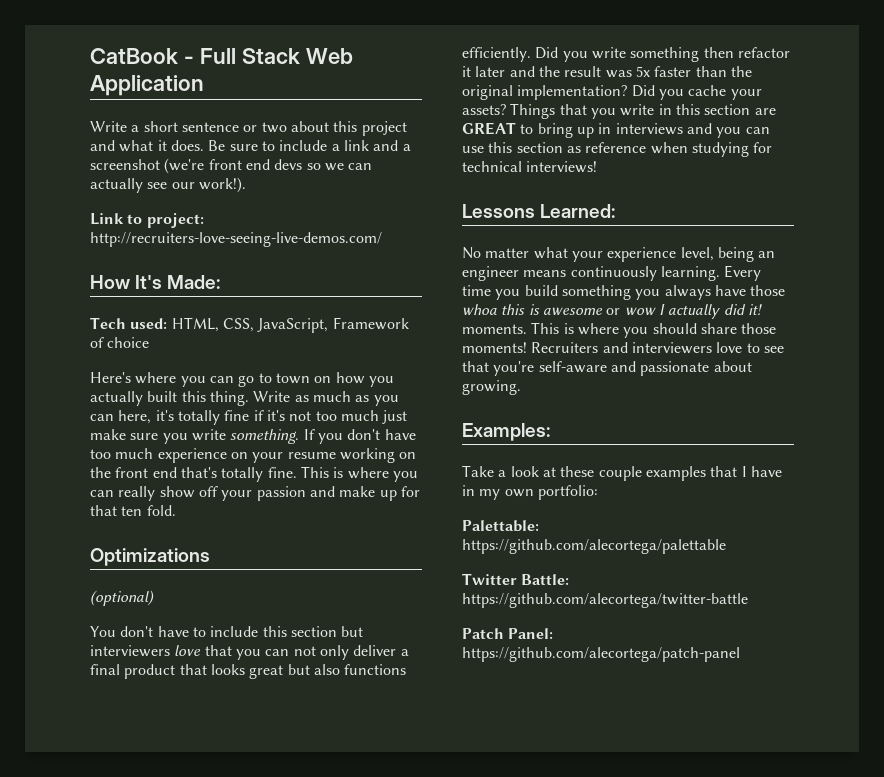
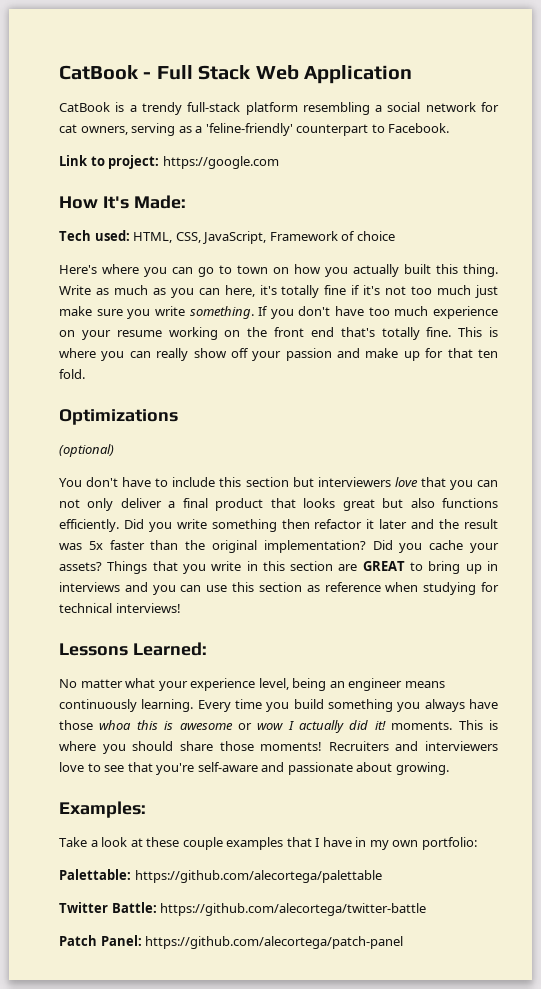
- Write a short sentence or two about this project and what it does. Be sure to include a link and a screenshot (we're front end devs so we can actually see our work!).
+ CatBook is a trendy full-stack platform resembling a social network for cat owners, serving as a 'feline-friendly' counterpart to Facebook.
- Link to project: http://recruiters-love-seeing-live-demos.com/
+ Link to project: https://google.com

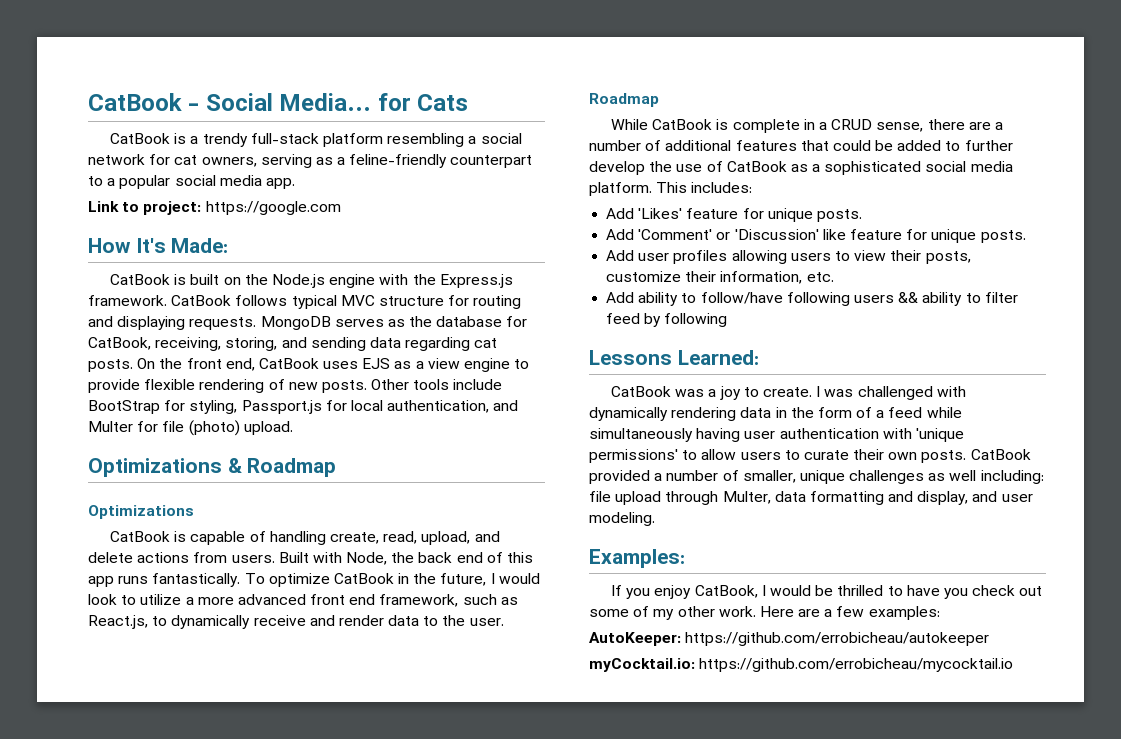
- CatBook - Full Stack Web Application
+ CatBook - Social Media... for Cats
- CatBook is a trendy full-stack platform resembling a social network for cat owners, serving as a 'feline-friendly' counterpart to Facebook.
+ CatBook is a trendy full-stack platform resembling a social network for cat owners, serving as a feline-friendly counterpart to a popular social media app.
- Tech used: HTML, CSS, JavaScript, Framework of choice
- Here's where you can go to town on how you actually built this thing. Write as much as you can here, it's totally fine if it's not too much just make sure you write something. If you don't have too much experience on your resume working on the front end that's totally fine. This is where you can really show off your passion and make up for that ten fold.
+ CatBook is built on the Node.js engine with the Express.js framework. CatBook follows typical MVC structure for routing and displaying requests. MongoDB serves as the database for CatBook, receiving, storing, and sending data regarding cat posts. On the front end, CatBook uses EJS as a view engine to provide flexible rendering of new posts. Other tools include BootStrap for styling, Passport.js for local authentication, and Multer for file (photo) upload.
+ Optimizations & Roadmap
  Optimizations
- (optional)
- You don't have to include this section but interviewers love that you can not only deliver a final product that looks great but also functions efficiently. Did you write something then refactor it later and the result was 5x faster than the original implementation? Did you cache your assets? Things that you write in this section are GREAT to bring up in interviews and you can use this section as reference when studying for technical interviews!
+ CatBook is capable of handling create, read, upload, and delete actions from users. Built with Node, the back end of this app runs fantastically. To optimize CatBook in the future, I would look to utilize a more advanced front end framework, such as React.js, to dynamically receive and render data to the user.
+ Roadmap
+ While CatBook is complete in a CRUD sense, there are a number of additional features that could be added to further develop the use of CatBook as a sophisticated social media platform. This includes:
+ Add 'Likes' feature for unique posts.
+ Add 'Comment' or 'Discussion' like feature for unique posts.
+ Add user profiles allowing users to view their posts, customize their information, etc.
+ Add ability to follow/have following users && ability to filter feed by following
  Lessons Learned:
- No matter what your experience level, being an engineer means continuously learning. Every time you build something you always have those whoa this is awesome or wow I actually did it! moments. This is where you should share those moments! Recruiters and interviewers love to see that you're self-aware and passionate about growing.
+ CatBook was a joy to create. I was challenged with dynamically rendering data in the form of a feed while simultaneously having user authentication with 'unique permissions' to allow users to curate their own posts. CatBook provided a number of smaller, unique challenges as well including: file upload through Multer, data formatting and display, and user modeling.
  Examples:
- Take a look at these couple examples that I have in my own portfolio:
- Palettable: https://github.com/alecortega/palettable
- Twitter Battle: https://github.com/alecortega/twitter-battle
- Patch Panel: https://github.com/alecortega/patch-panel
+ If you enjoy CatBook, I would be thrilled to have you check out some of my other work. Here are a few examples:
+ AutoKeeper: https://github.com/errobicheau/autokeeper
+ myCocktail.io: https://github.com/errobicheau/mycocktail.io

